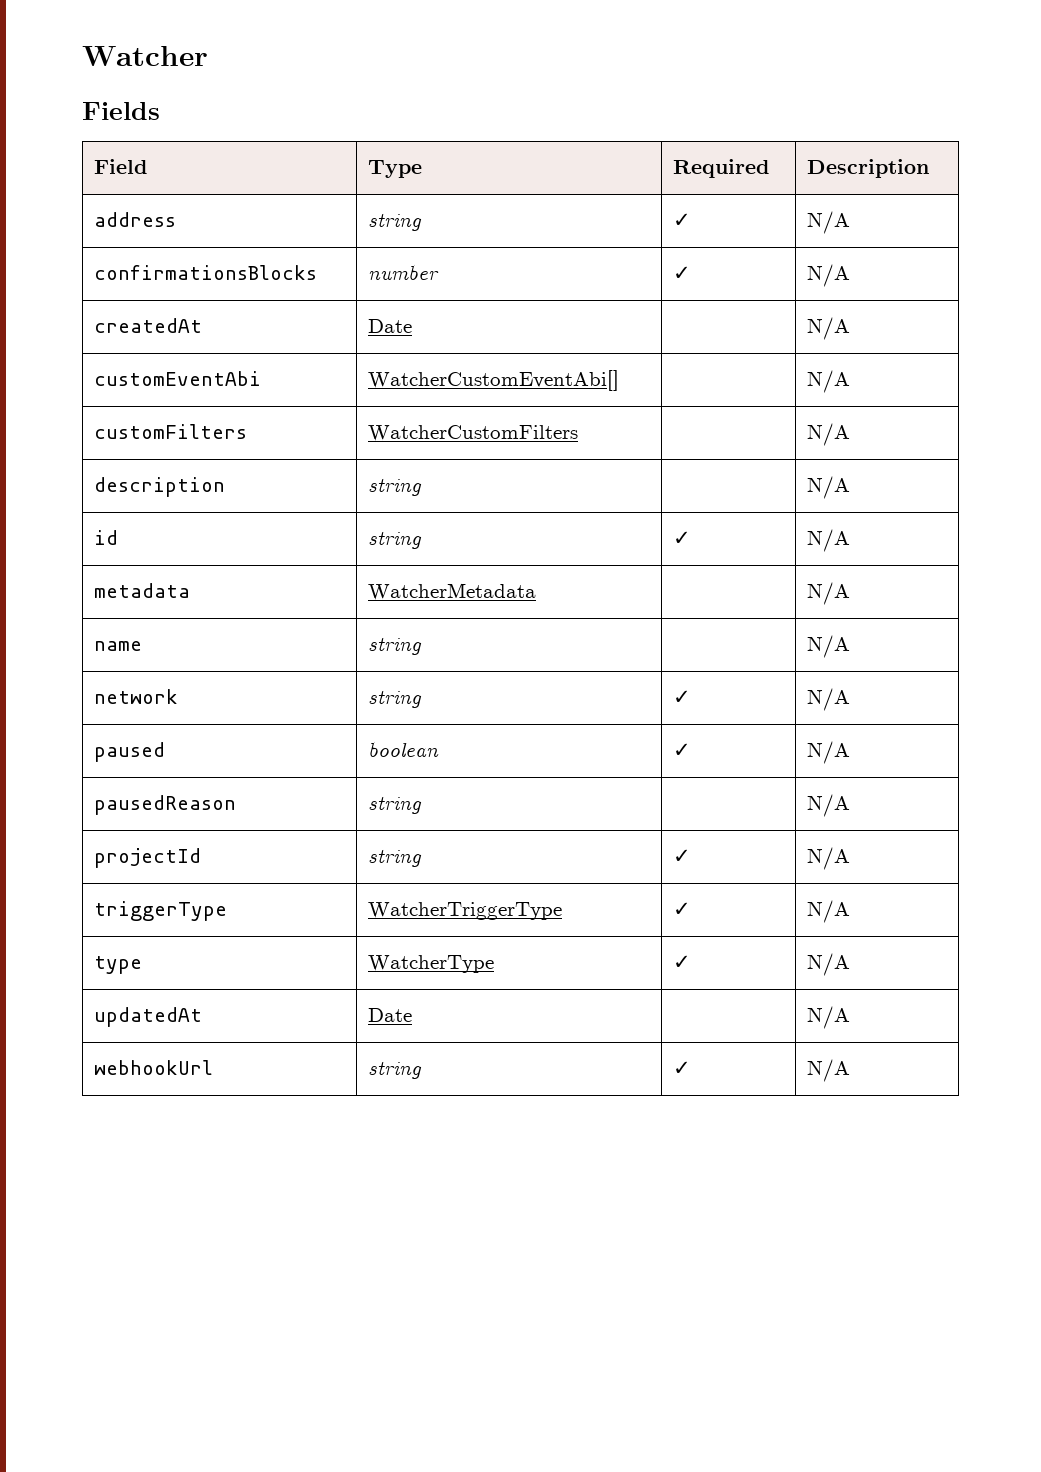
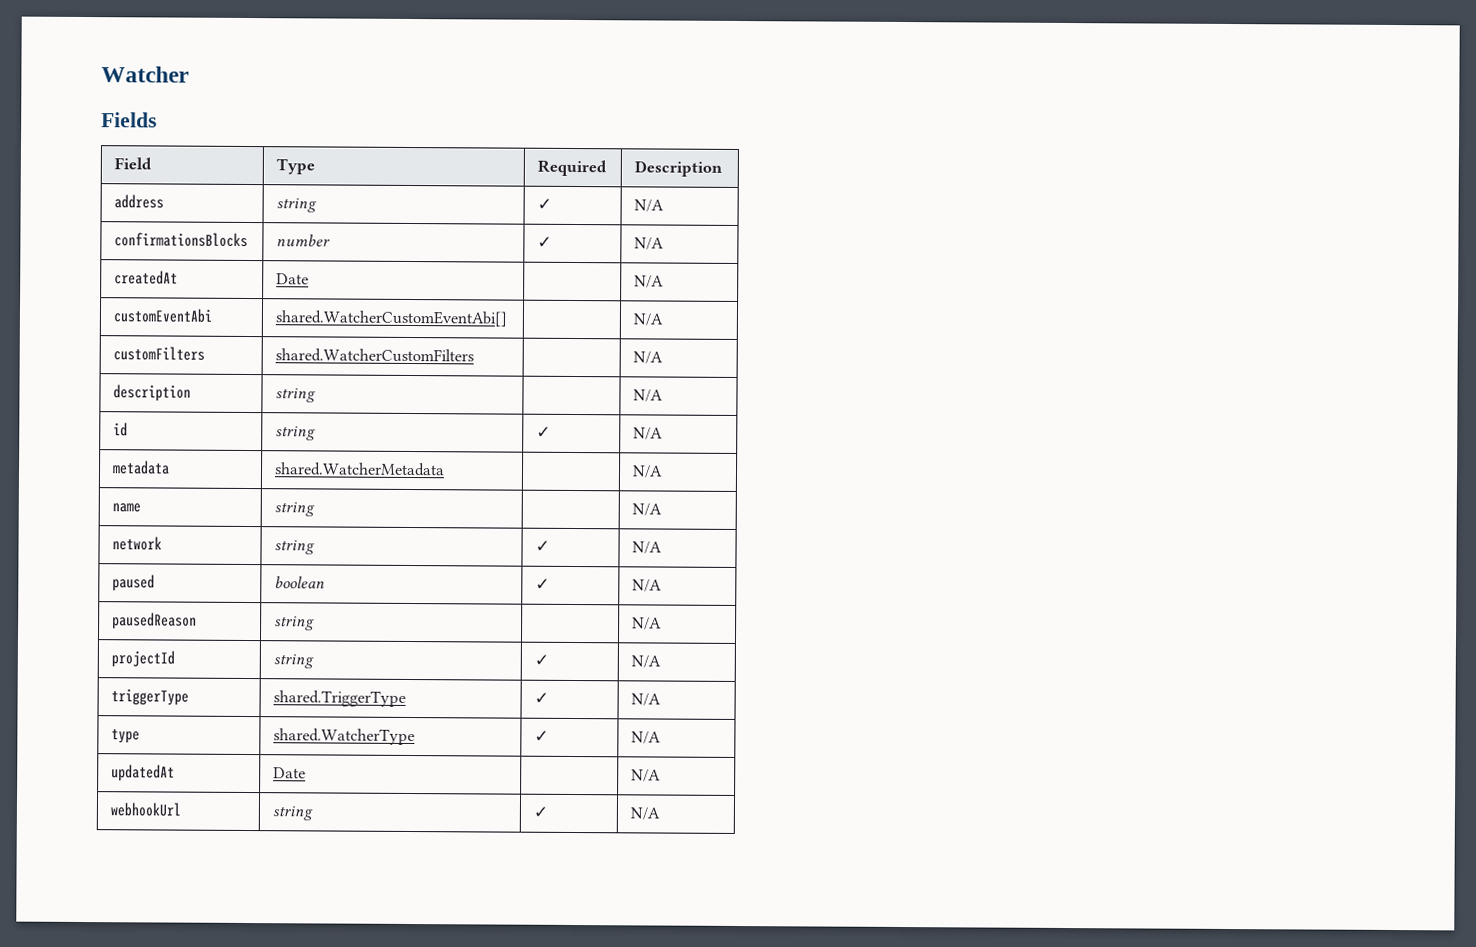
- customEventAbi | WatcherCustomEventAbi[] | | N/A
+ customEventAbi | shared.WatcherCustomEventAbi[] | | N/A
- customFilters | WatcherCustomFilters | | N/A
+ customFilters | shared.WatcherCustomFilters | | N/A
- metadata | WatcherMetadata | | N/A
+ metadata | shared.WatcherMetadata | | N/A
- triggerType | WatcherTriggerType | ✓ | N/A
+ triggerType | shared.TriggerType | ✓ | N/A
- type | WatcherType | ✓ | N/A
+ type | shared.WatcherType | ✓ | N/A

